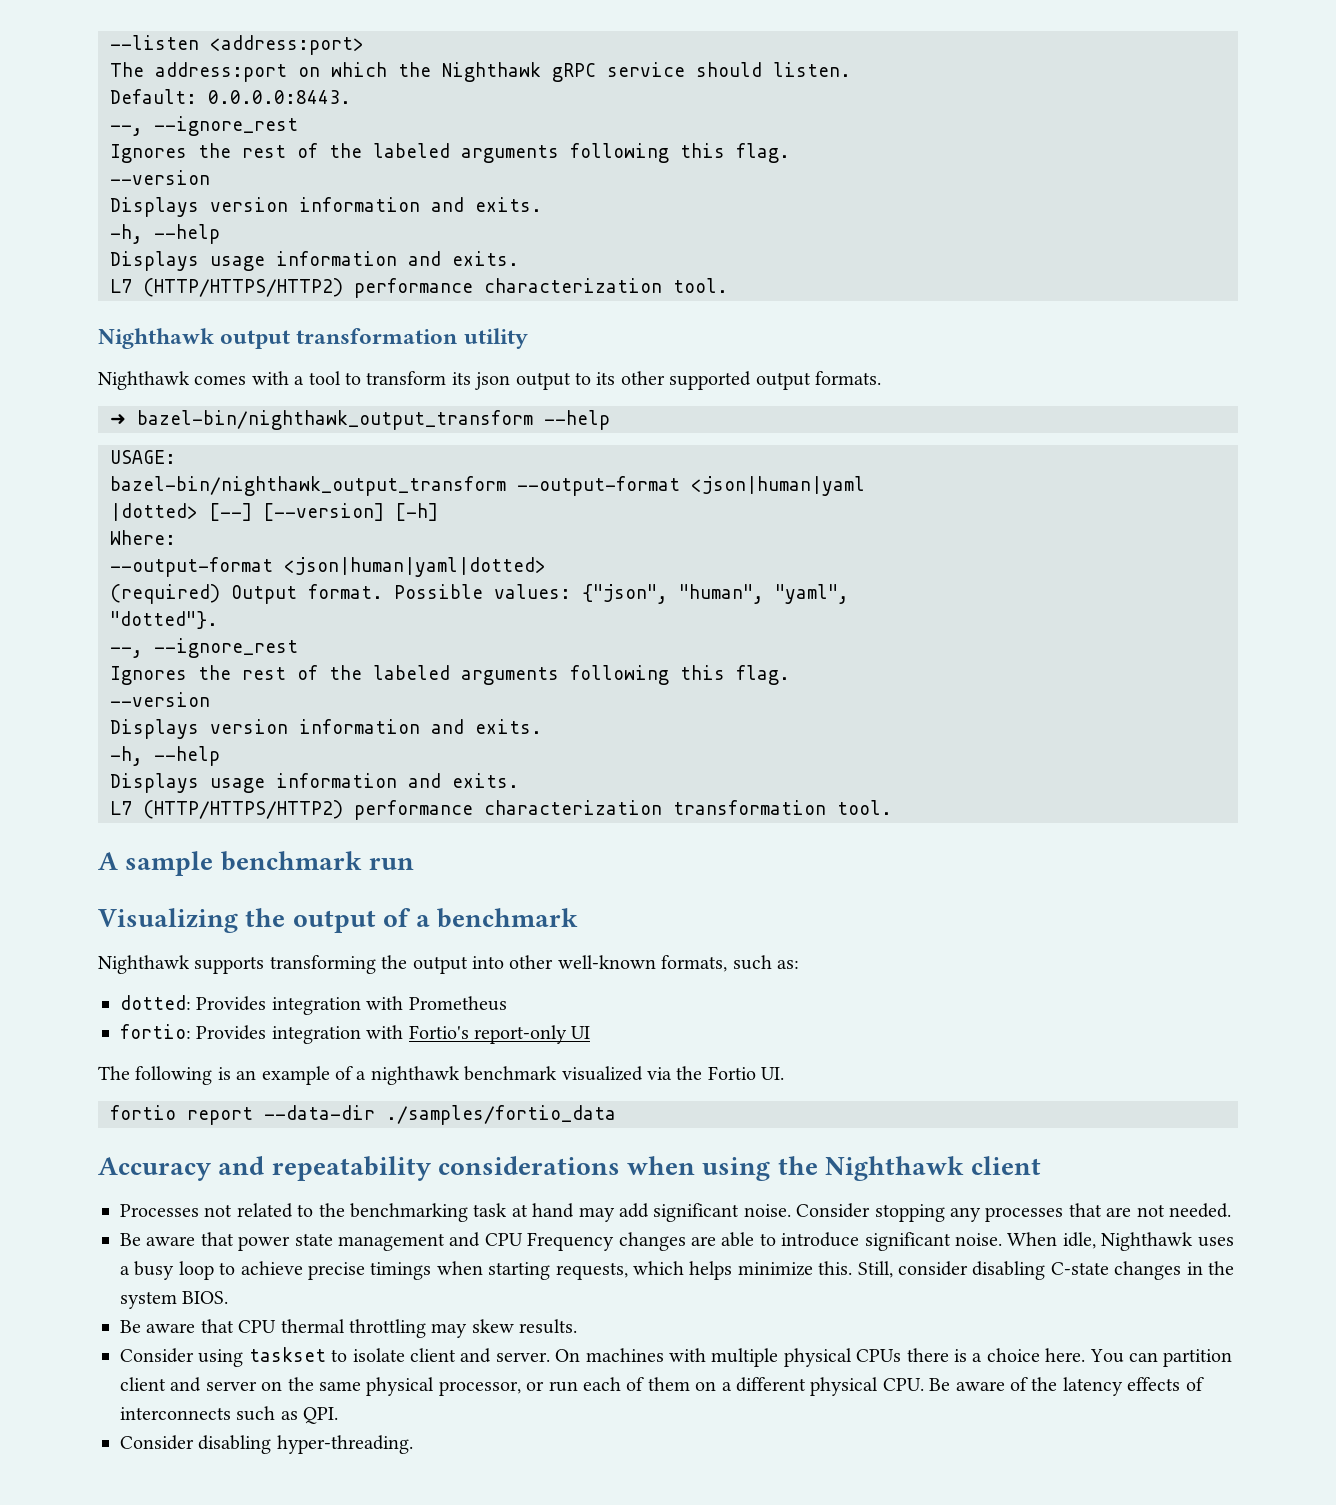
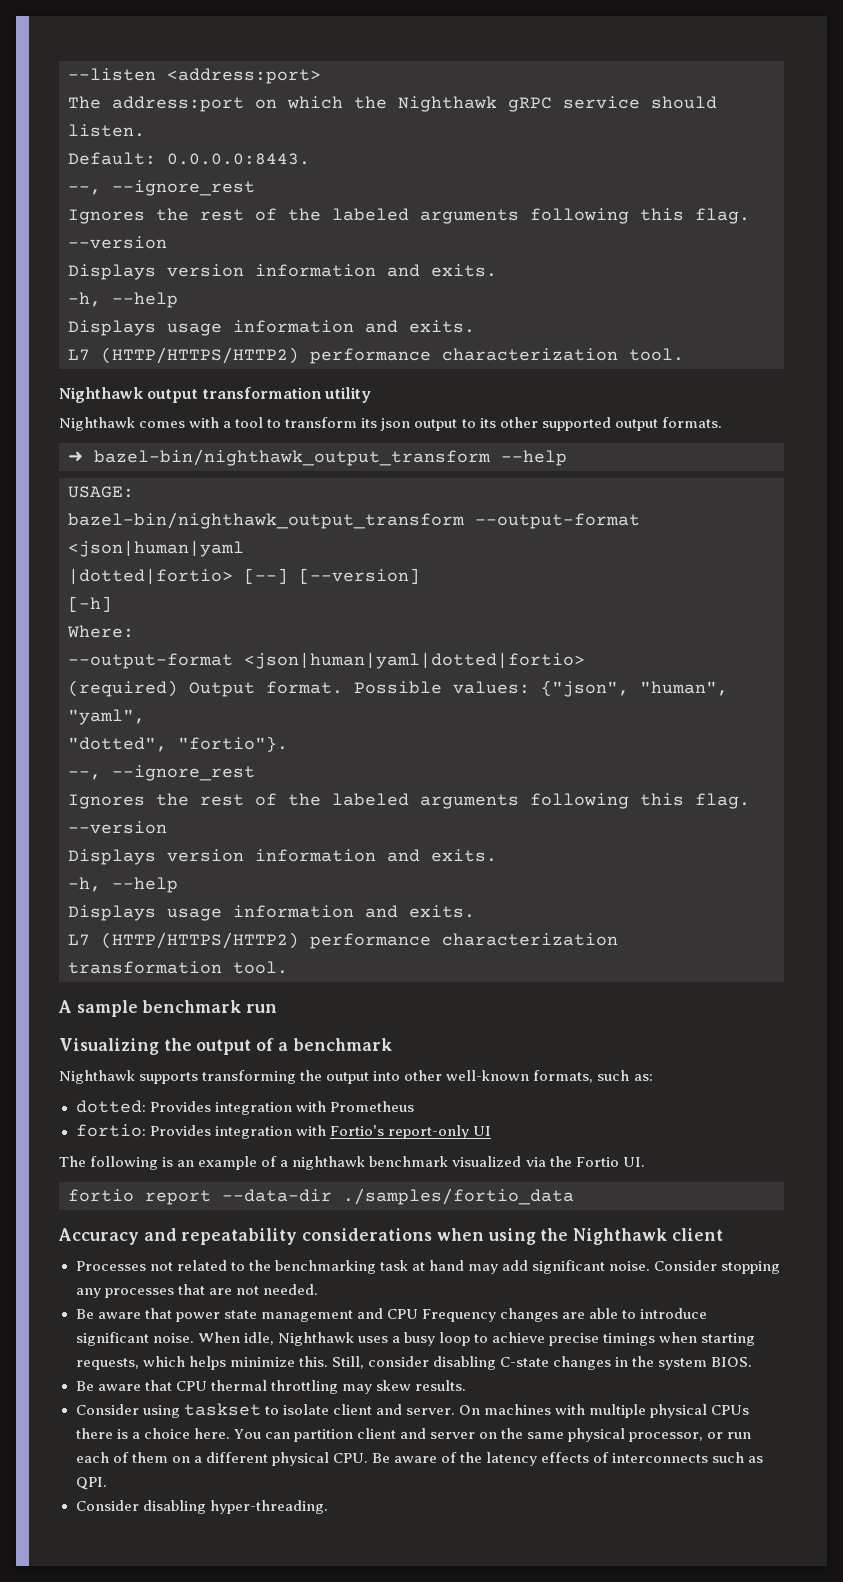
- |dotted> [--] [--version] [-h]
+ |dotted|fortio> [--] [--version]
+ [-h]
- --output-format <json|human|yaml|dotted>
+ --output-format <json|human|yaml|dotted|fortio>
- "dotted"}.
+ "dotted", "fortio"}.

